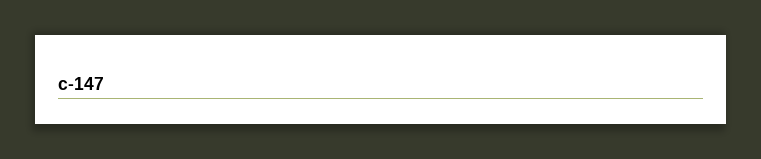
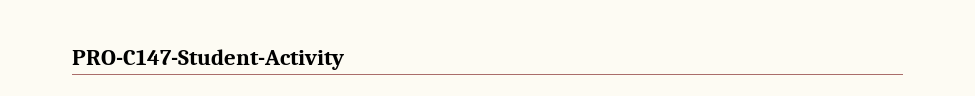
- c-147
+ PRO-C147-Student-Activity

